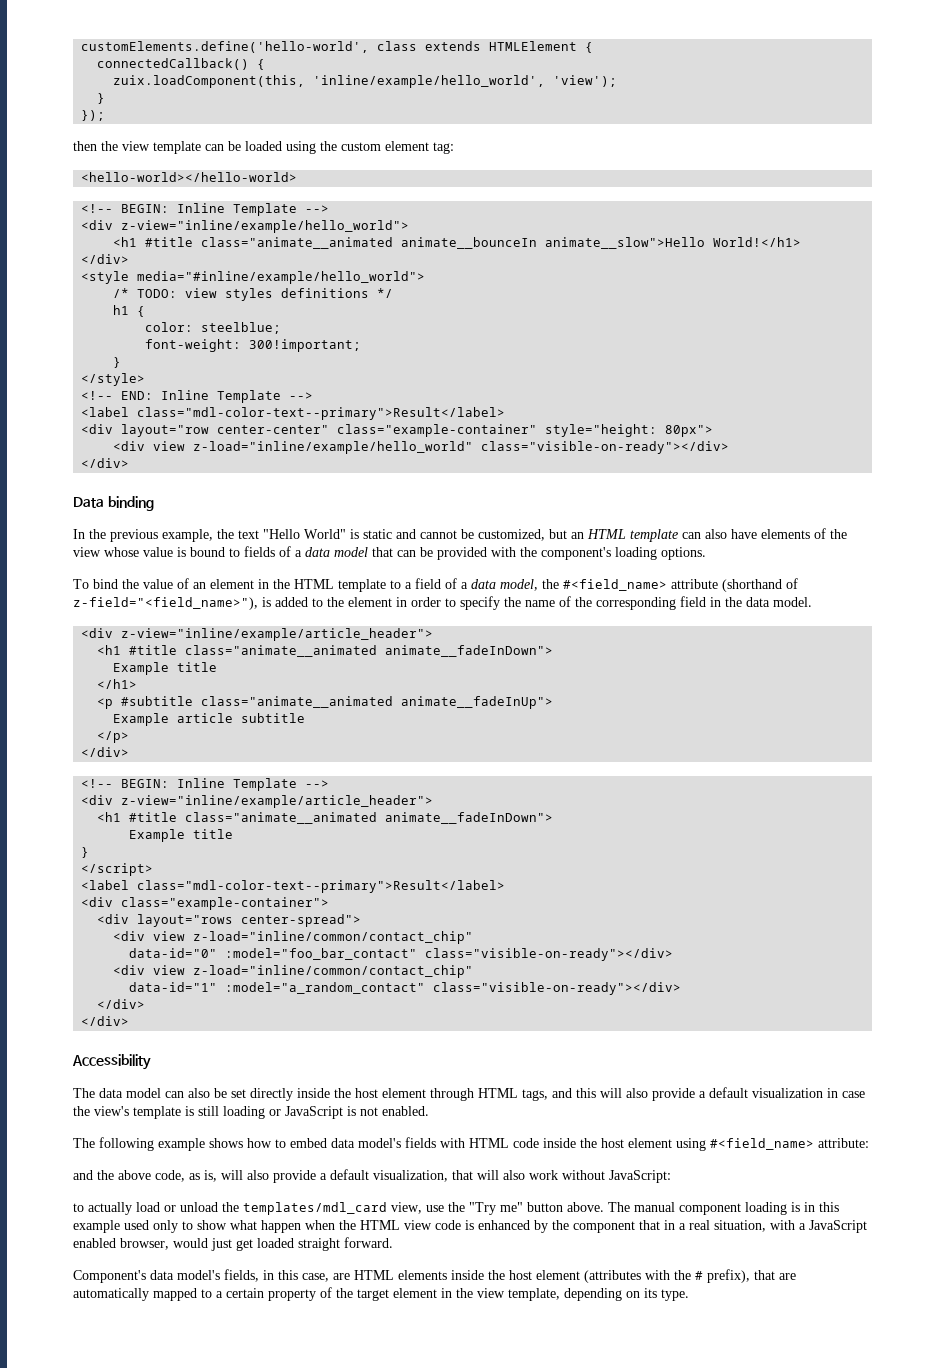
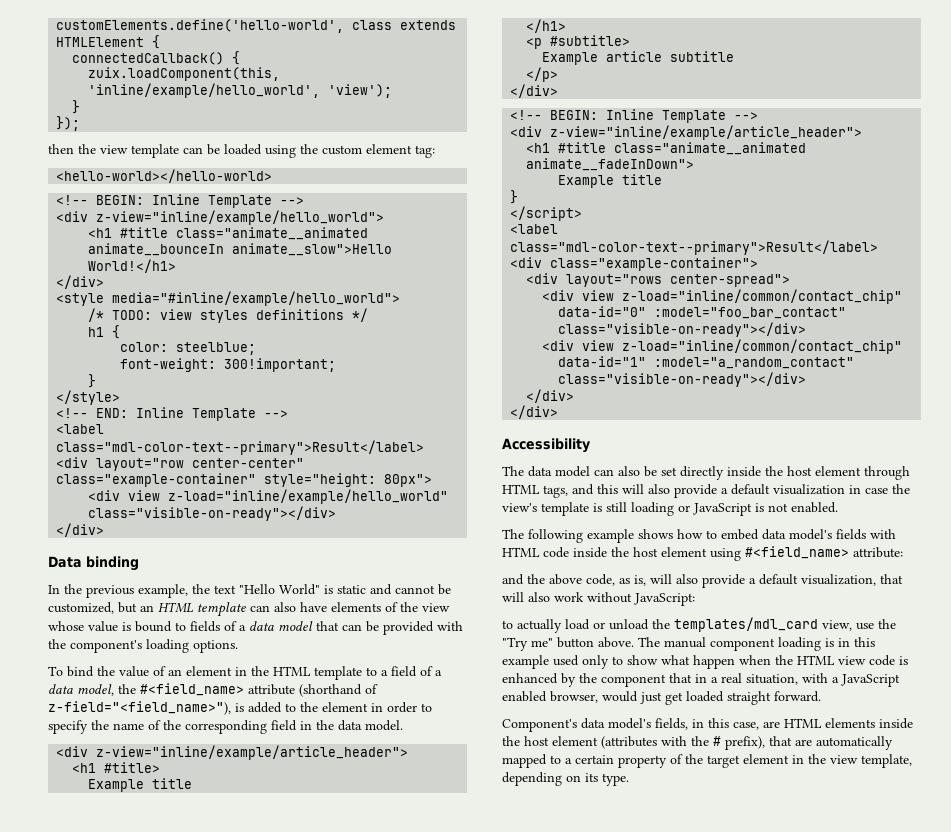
  To bind the value of an element in the HTML template to a field of a data model, the #<field_name> attribute (shorthand of z-field="<field_name>"), is added to the element in order to specify the name of the corresponding field in the data model.
  <div z-view="inline/example/article_header">
- <h1 #title class="animate__animated animate__fadeInDown">
+ <h1 #title>
- <p #subtitle class="animate__animated animate__fadeInUp">
+ <p #subtitle>

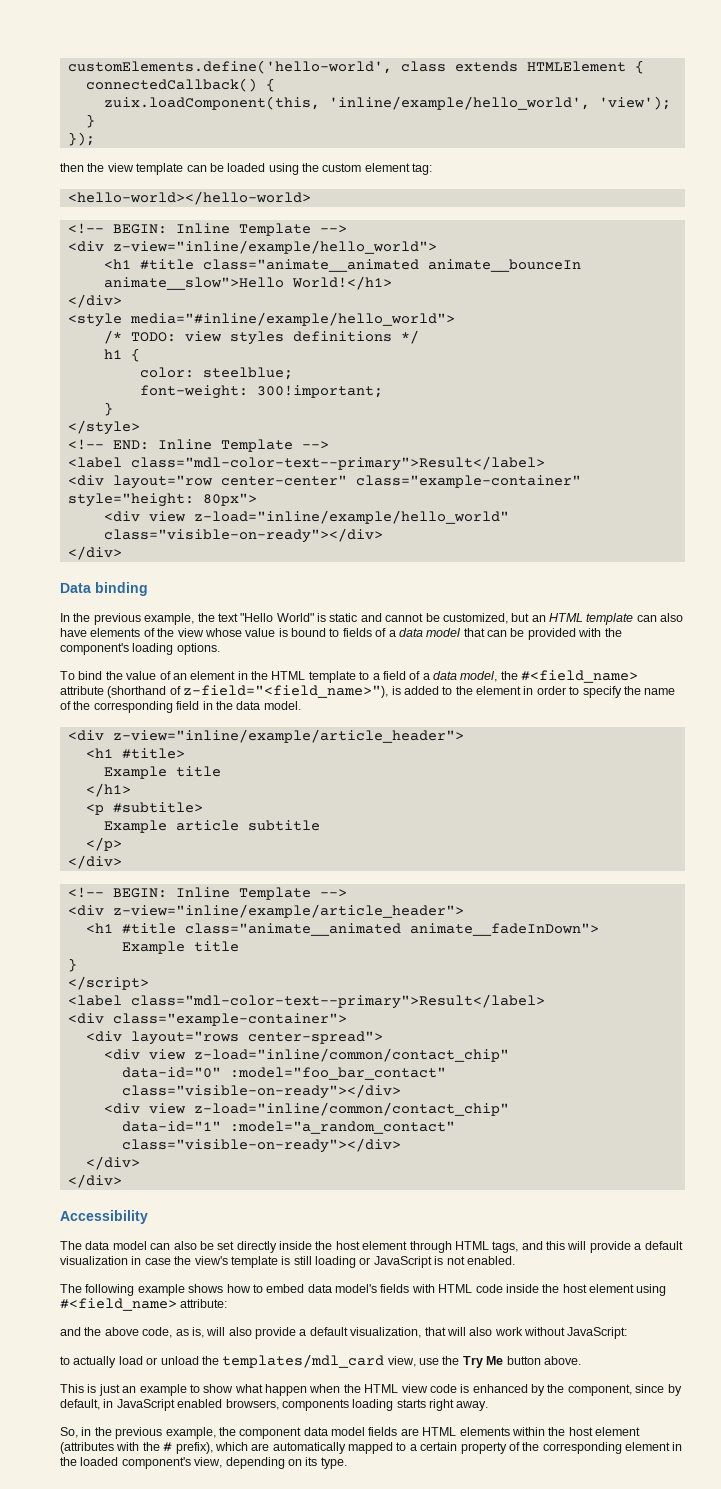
- The data model can also be set directly inside the host element through HTML tags, and this will also provide a default visualization in case the view's template is still loading or JavaScript is not enabled.
+ The data model can also be set directly inside the host element through HTML tags, and this will provide a default visualization in case the view's template is still loading or JavaScript is not enabled.
- to actually load or unload the templates/mdl_card view, use the "Try me" button above. The manual component loading is in this example used only to show what happen when the HTML view code is enhanced by the component that in a real situation, with a JavaScript enabled browser, would just get loaded straight forward.
- Component's data model's fields, in this case, are HTML elements inside the host element (attributes with the # prefix), that are automatically mapped to a certain property of the target element in the view template, depending on its type.
+ to actually load or unload the templates/mdl_card view, use the Try Me button above.
+ This is just an example to show what happen when the HTML view code is enhanced by the component, since by default, in JavaScript enabled browsers, components loading starts right away.
+ So, in the previous example, the component data model fields are HTML elements within the host element (attributes with the # prefix), which are automatically mapped to a certain property of the corresponding element in the loaded component's view, depending on its type.

